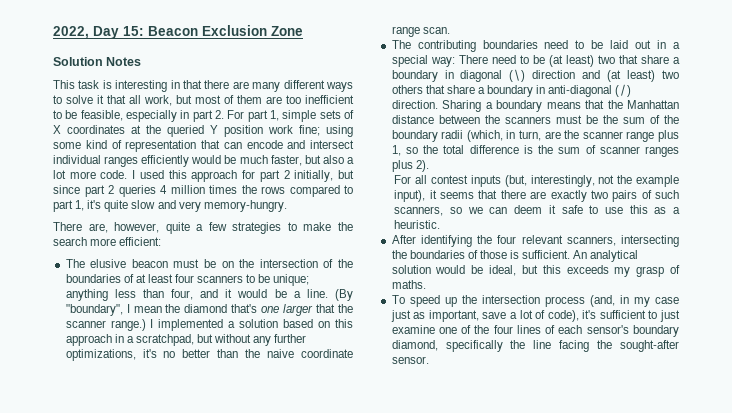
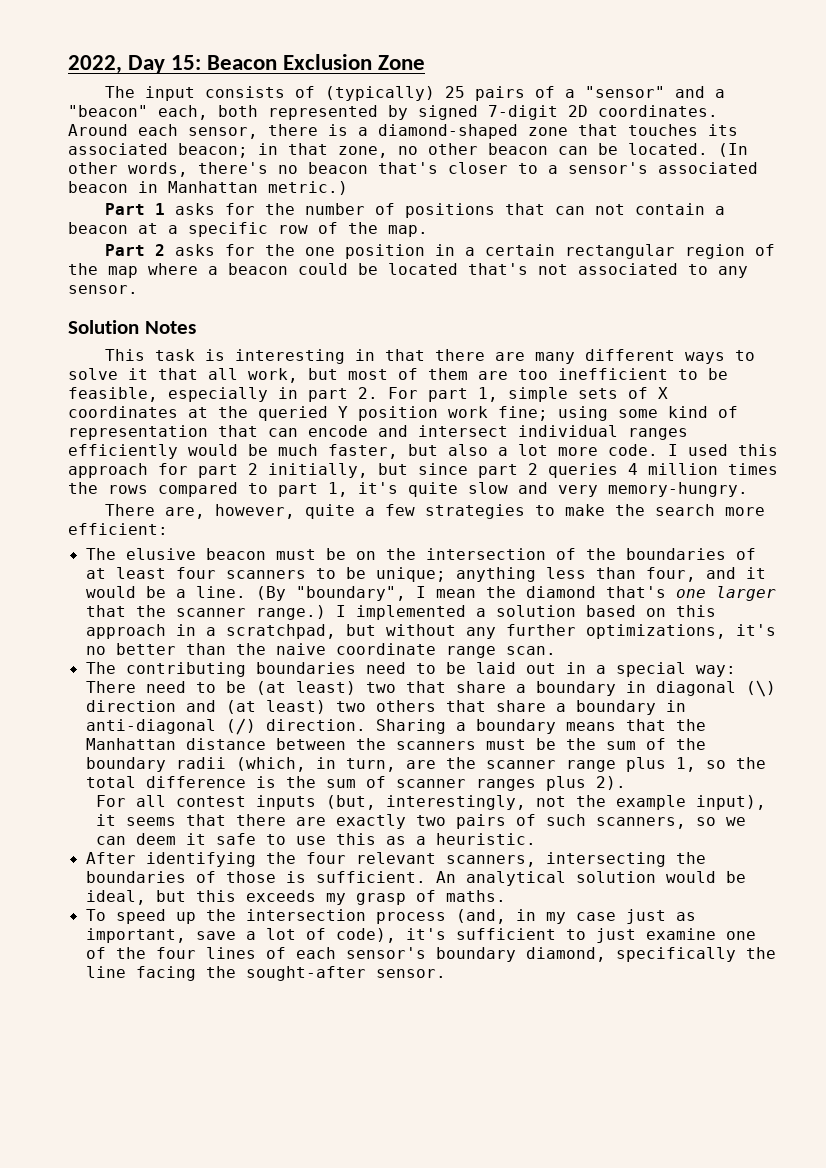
+ The input consists of (typically) 25 pairs of a "sensor" and a "beacon" each, both represented by signed 7-digit 2D coordinates. Around each sensor, there is a diamond-shaped zone that touches its associated beacon; in that zone, no other beacon can be located. (In other words, there's no beacon that's closer to a sensor's associated beacon in Manhattan metric.)
+ Part 1 asks for the number of positions that can not contain a beacon at a specific row of the map.
+ Part 2 asks for the one position in a certain rectangular region of the map where a beacon could be located that's not associated to any sensor.

